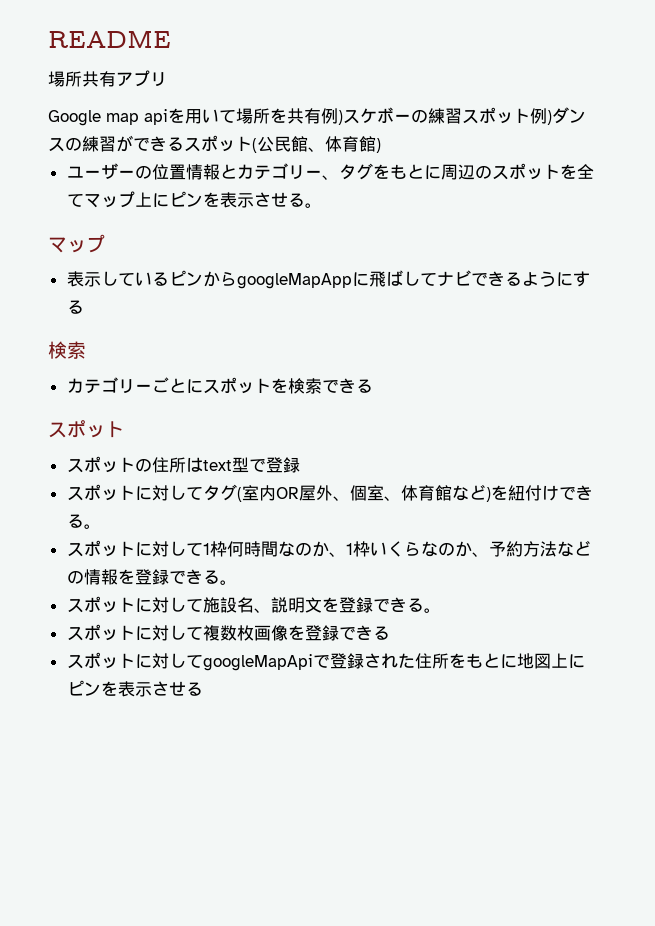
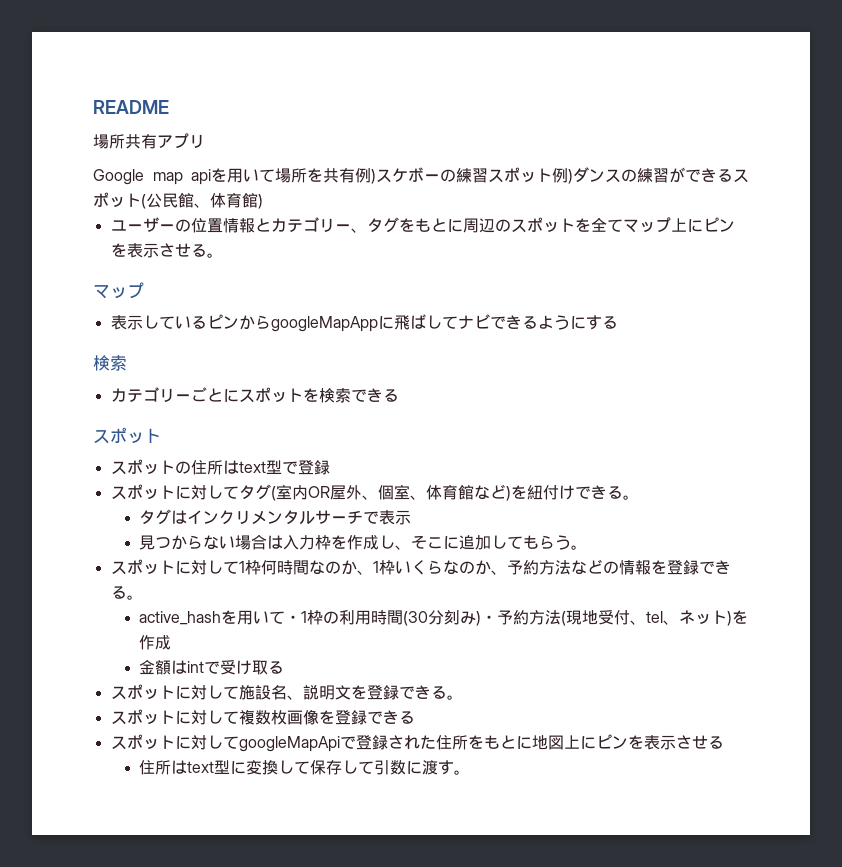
+ タグはインクリメンタルサーチで表示
+ 見つからない場合は入力枠を作成し、そこに追加してもらう。
+ active_hashを用いて・1枠の利用時間(30分刻み)・予約方法(現地受付、tel、ネット)を作成
+ 金額はintで受け取る
+ 住所はtext型に変換して保存して引数に渡す。

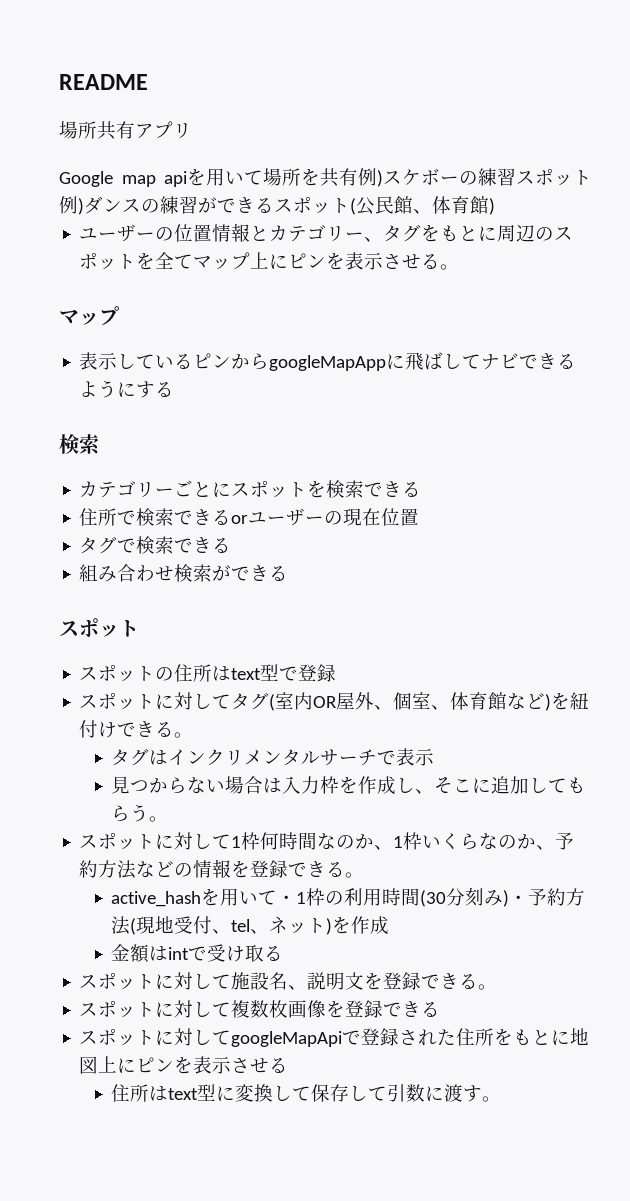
+ 住所で検索できるorユーザーの現在位置
+ タグで検索できる
+ 組み合わせ検索ができる

